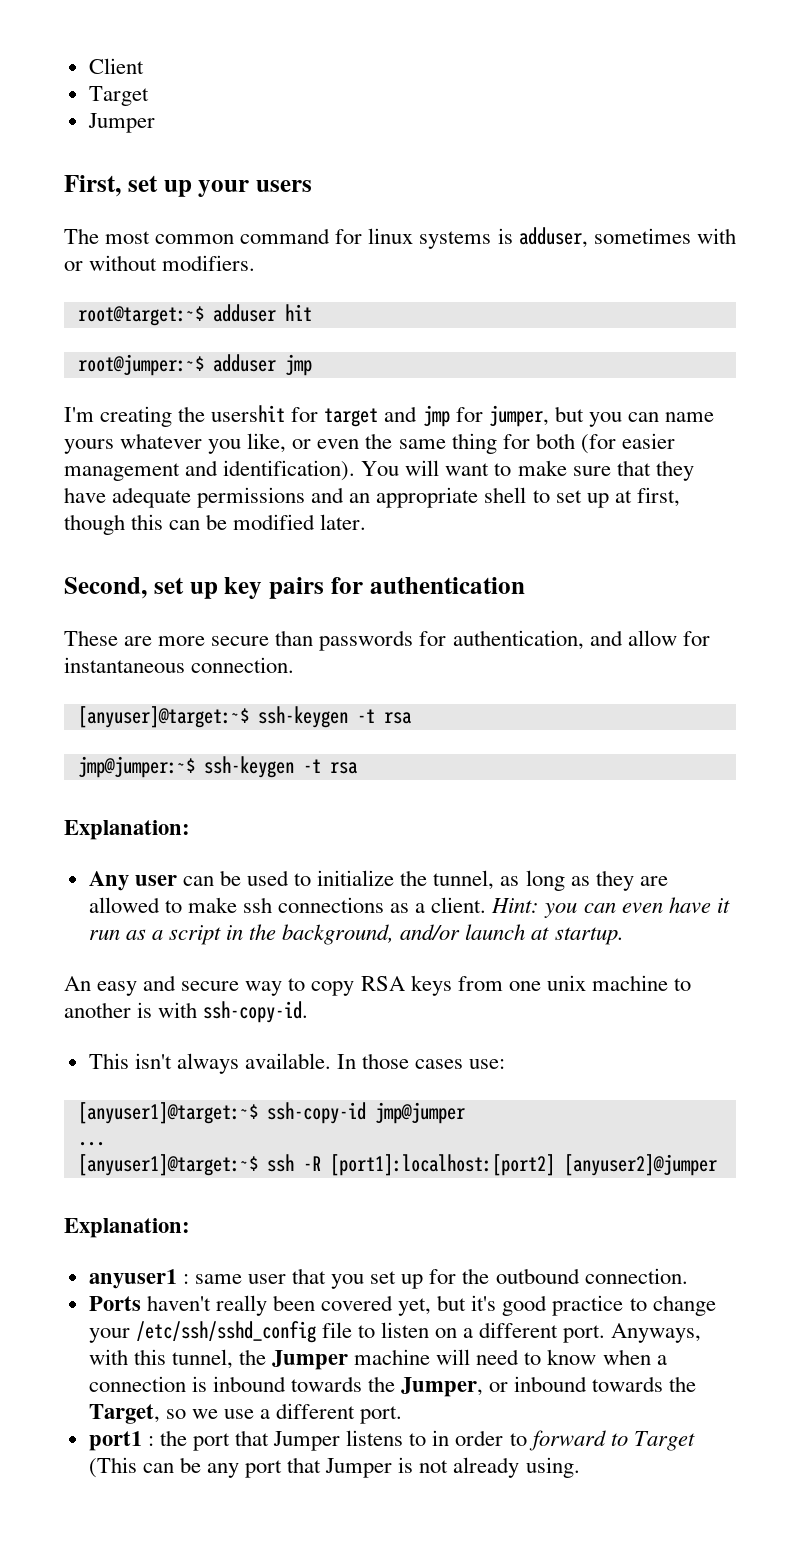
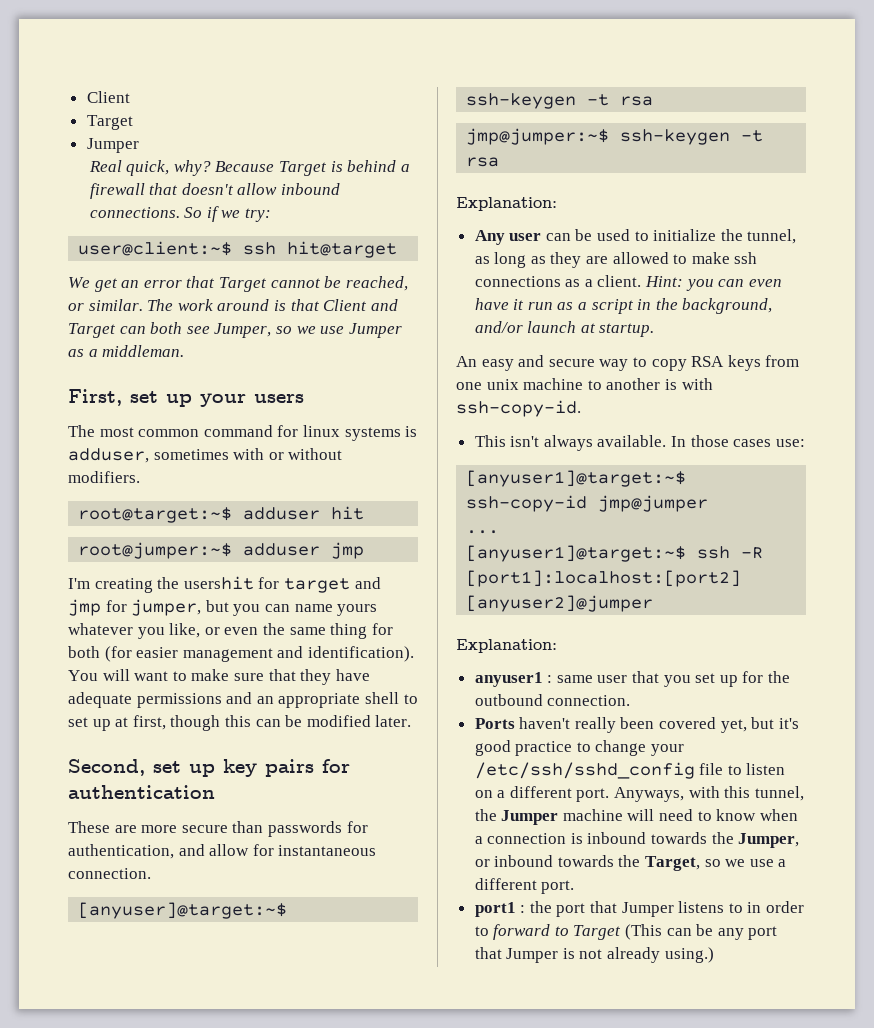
+ Real quick, why? Because Target is behind a firewall that doesn't allow inbound connections. So if we try:
+ user@client:~$ ssh hit@target
+ We get an error that Target cannot be reached, or similar. The work around is that Client and Target can both see Jumper, so we use Jumper as a middleman.
- port1 : the port that Jumper listens to in order to forward to Target (This can be any port that Jumper is not already using.
+ port1 : the port that Jumper listens to in order to forward to Target (This can be any port that Jumper is not already using.)

